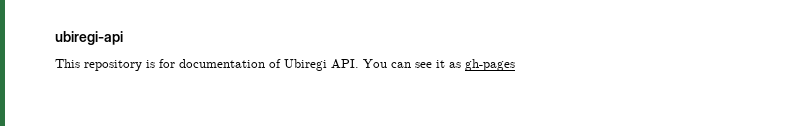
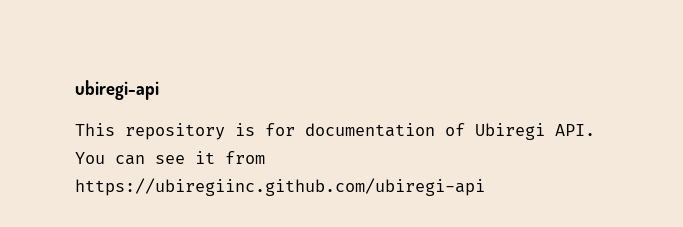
- This repository is for documentation of Ubiregi API. You can see it as gh-pages
+ This repository is for documentation of Ubiregi API. You can see it from https://ubiregiinc.github.com/ubiregi-api

